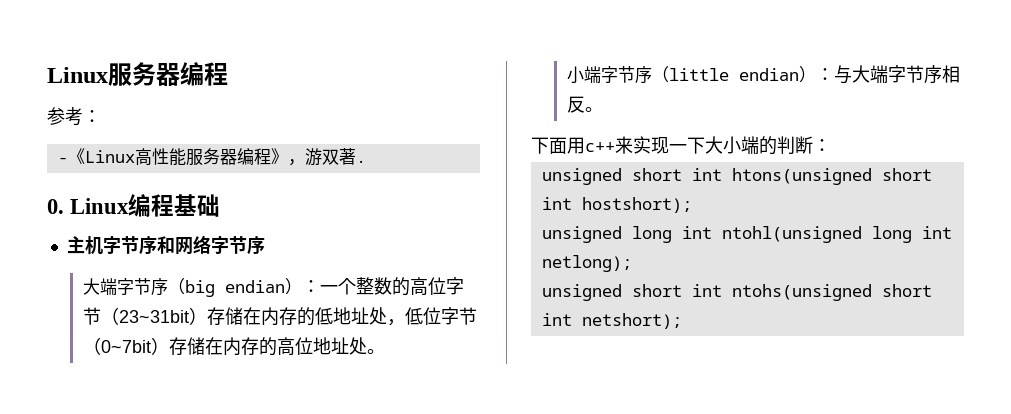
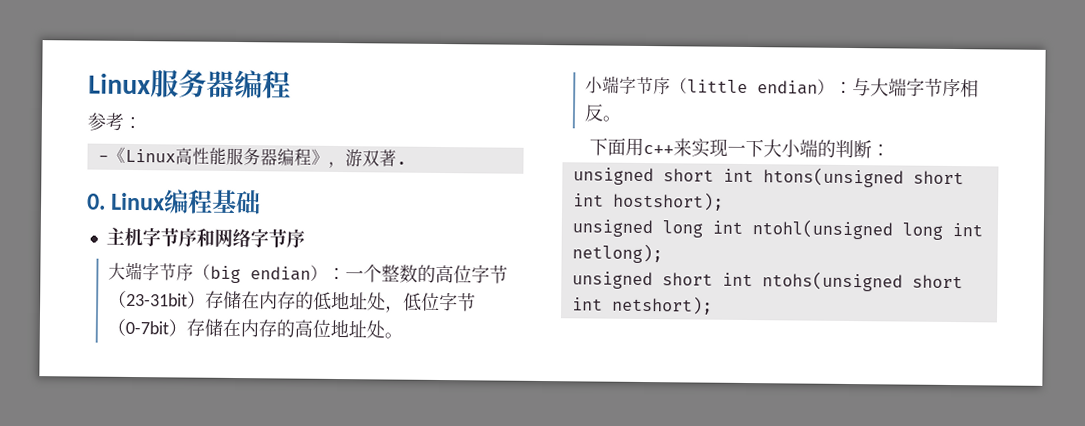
- 大端字节序（big endian）：一个整数的高位字节（23~31bit）存储在内存的低地址处，低位字节（0~7bit）存储在内存的高位地址处。
+ 大端字节序（big endian）：一个整数的高位字节（23-31bit）存储在内存的低地址处，低位字节（0-7bit）存储在内存的高位地址处。

